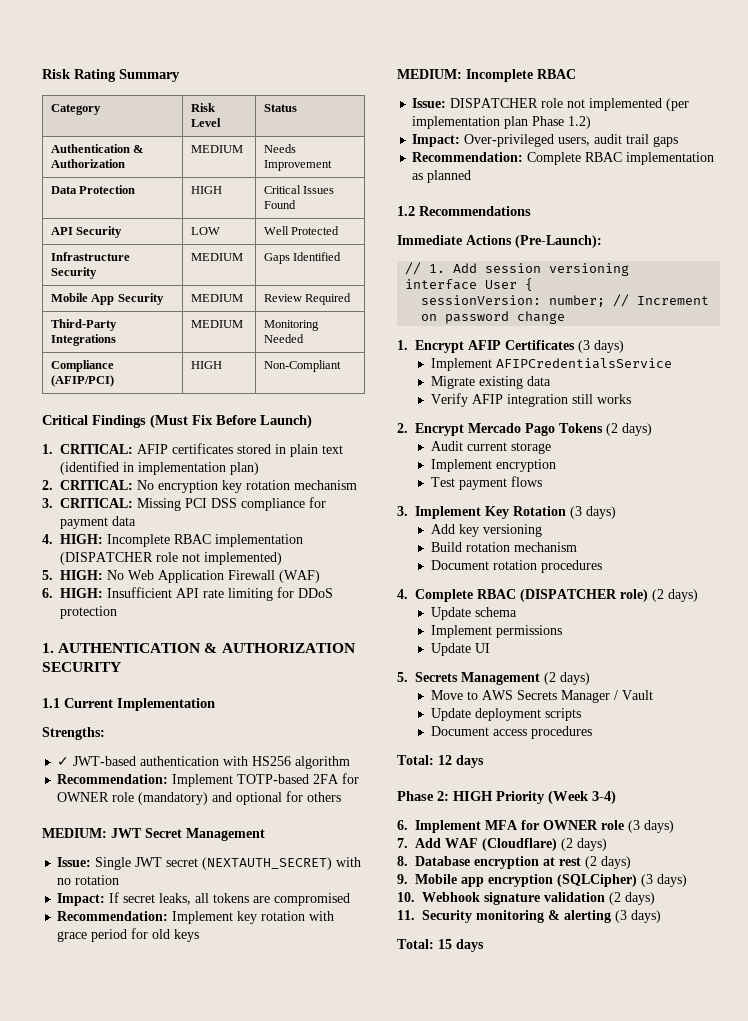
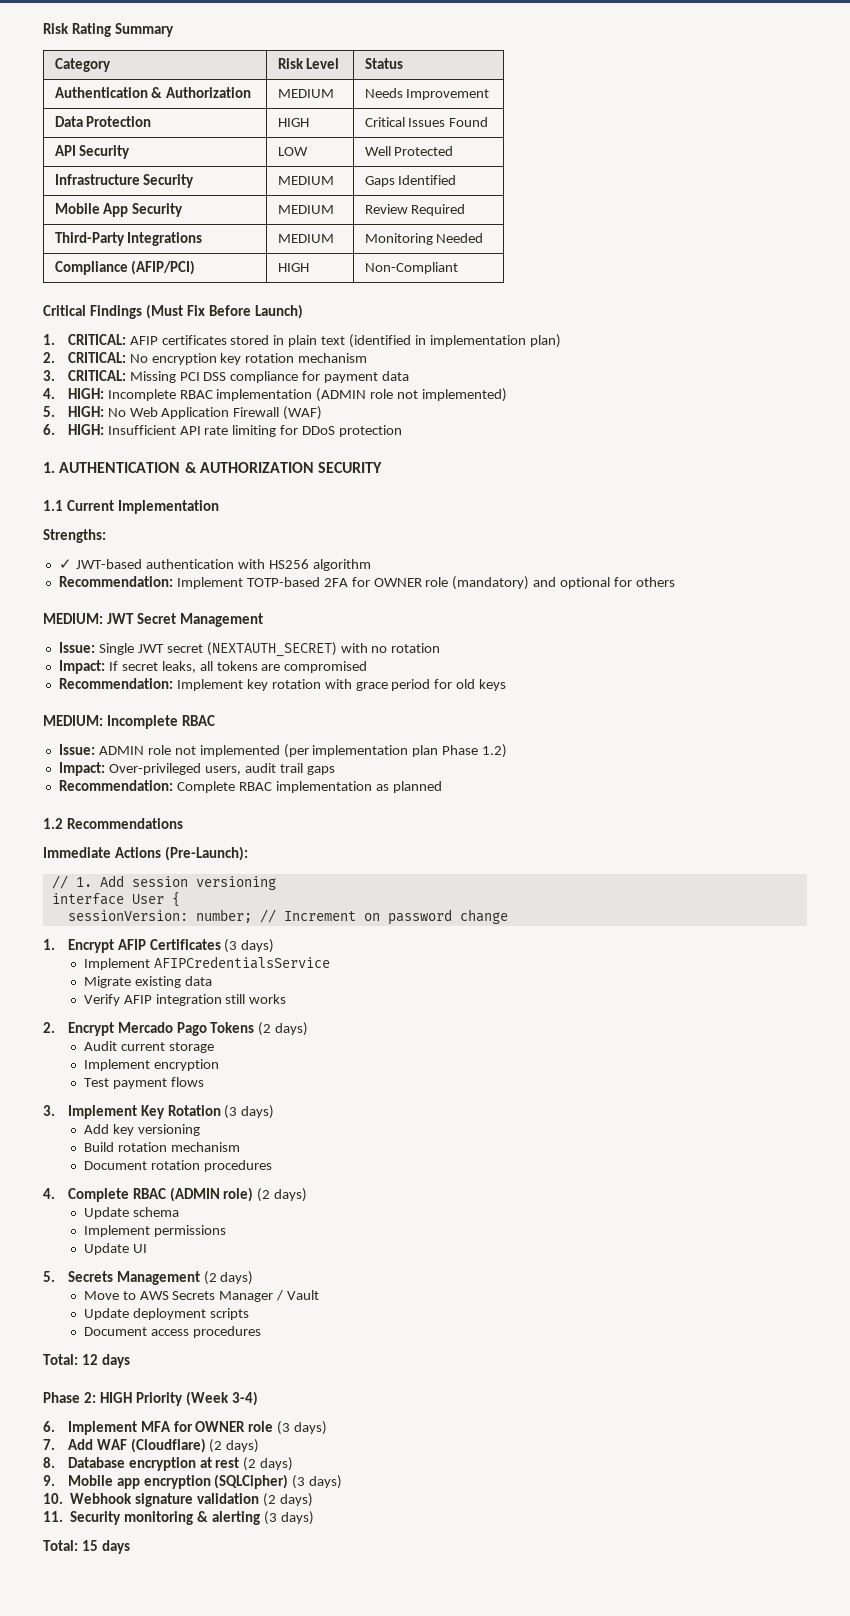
- 4. HIGH: Incomplete RBAC implementation (DISPATCHER role not implemented)
+ 4. HIGH: Incomplete RBAC implementation (ADMIN role not implemented)
- Issue: DISPATCHER role not implemented (per implementation plan Phase 1.2)
+ Issue: ADMIN role not implemented (per implementation plan Phase 1.2)
- 4. Complete RBAC (DISPATCHER role) (2 days)
+ 4. Complete RBAC (ADMIN role) (2 days)

